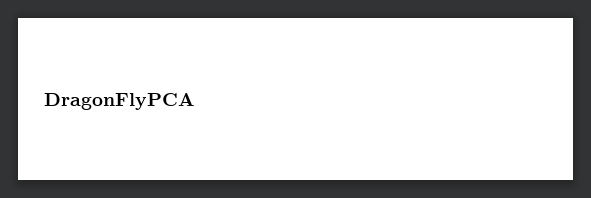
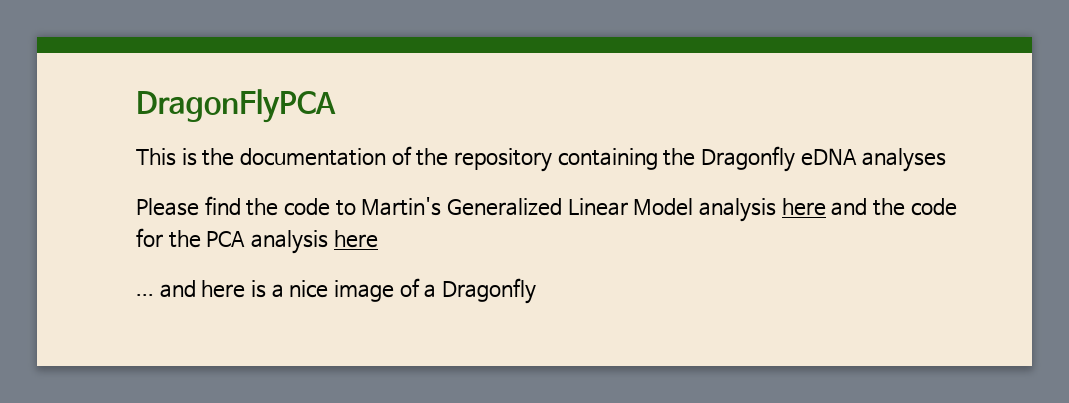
+ This is the documentation of the repository containing the Dragonfly eDNA analyses
+ Please find the code to Martin's Generalized Linear Model analysis here and the code for the PCA analysis here
+ ... and here is a nice image of a Dragonfly

